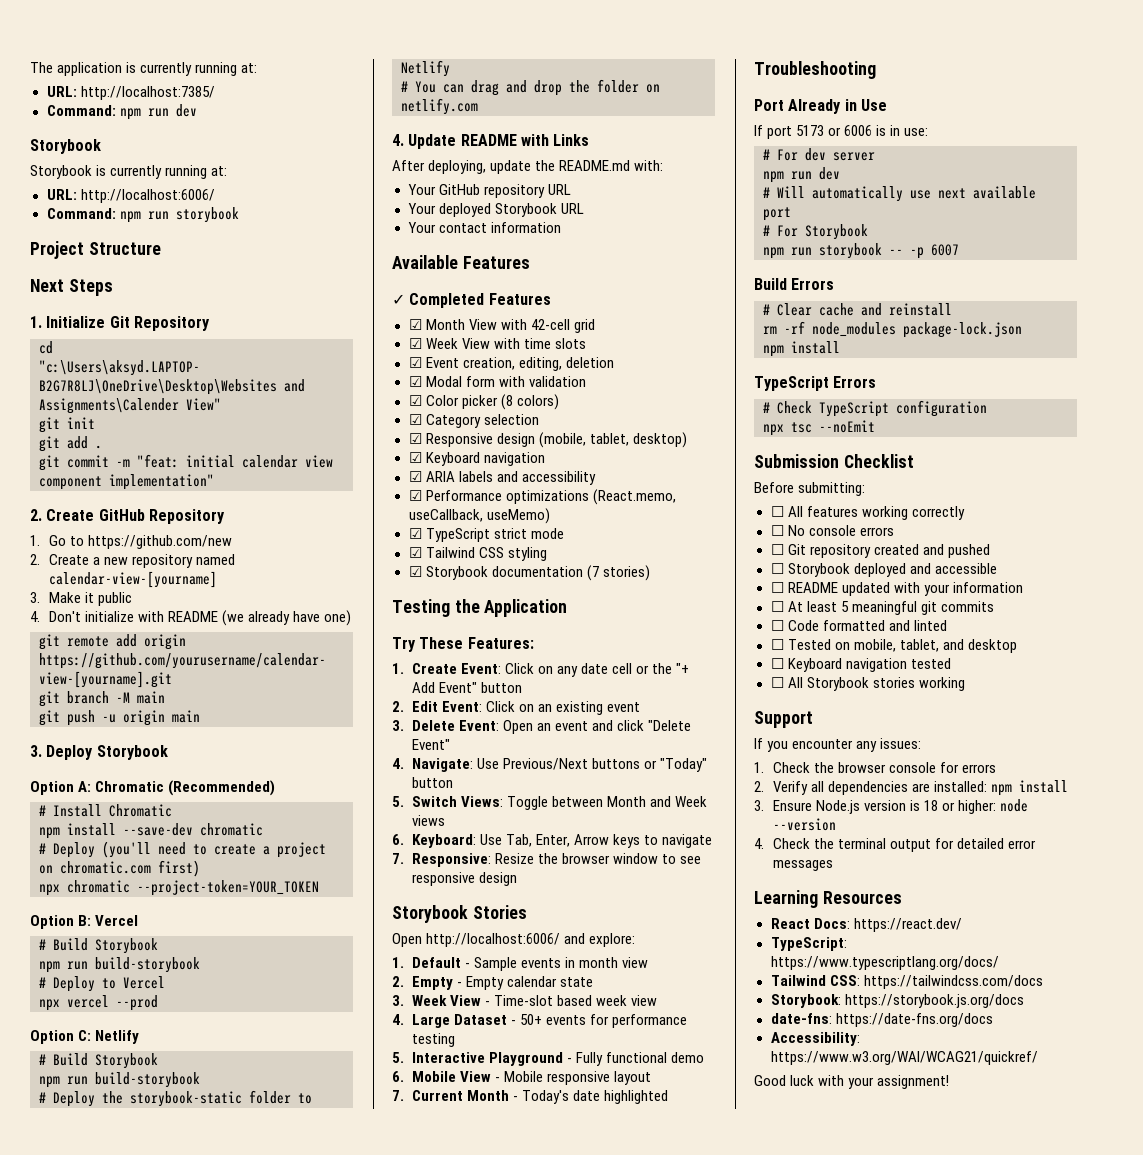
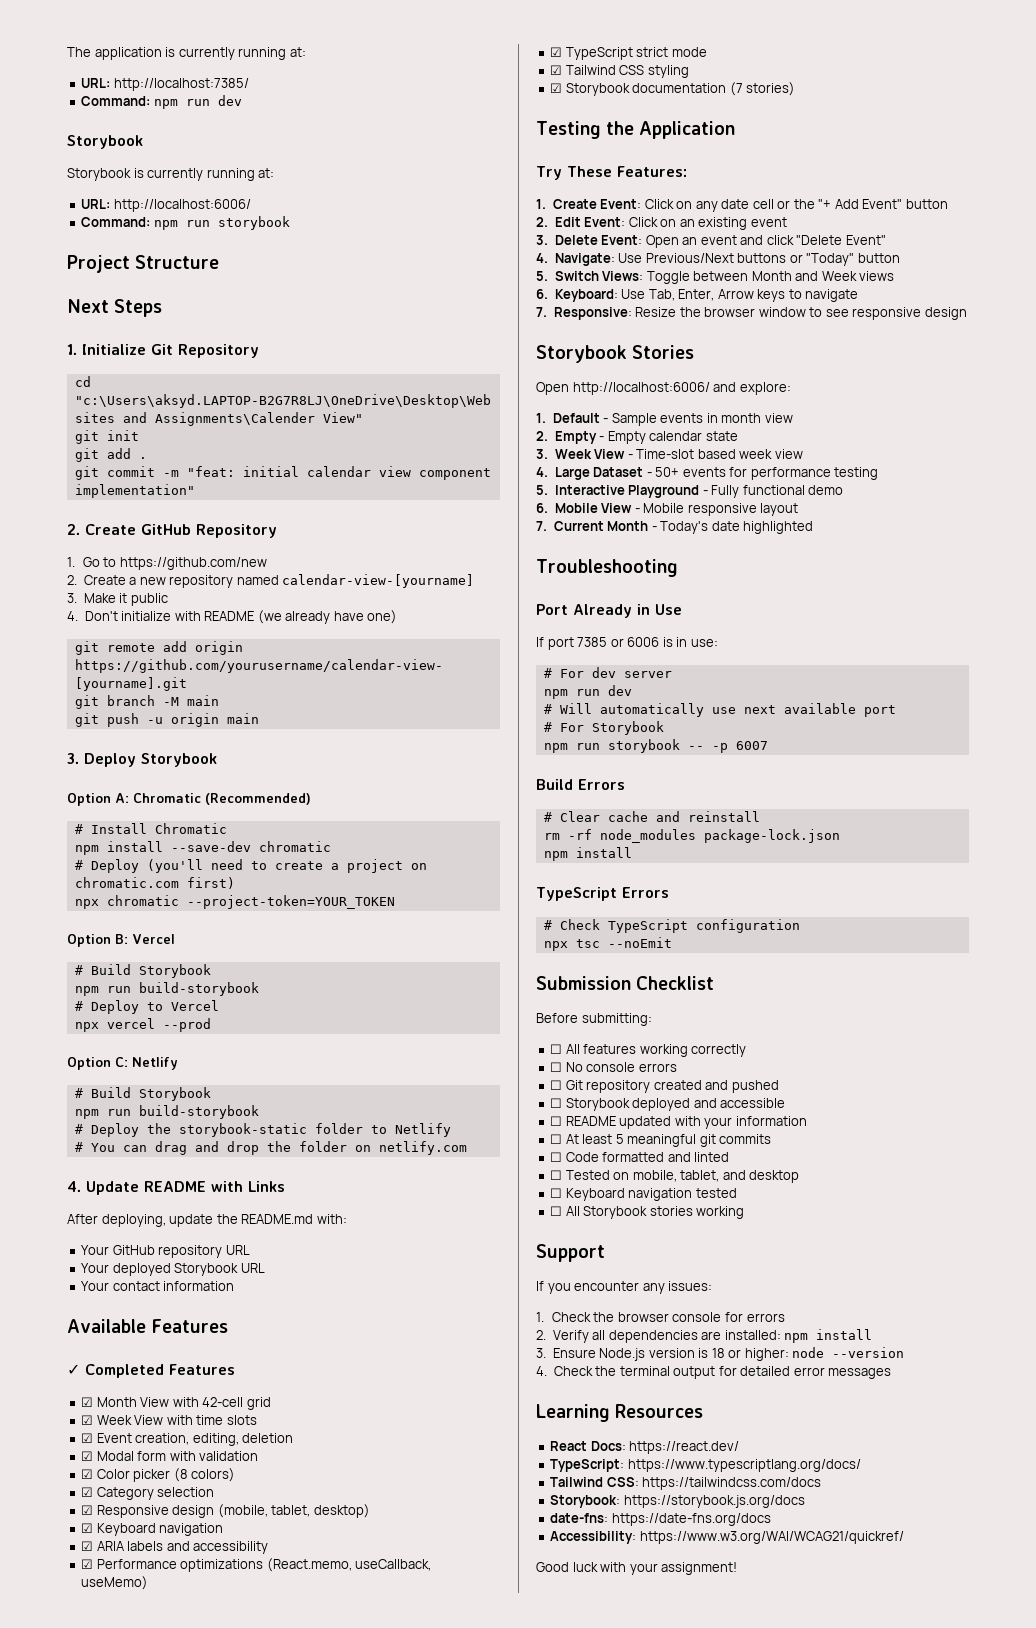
- If port 5173 or 6006 is in use:
+ If port 7385 or 6006 is in use:

